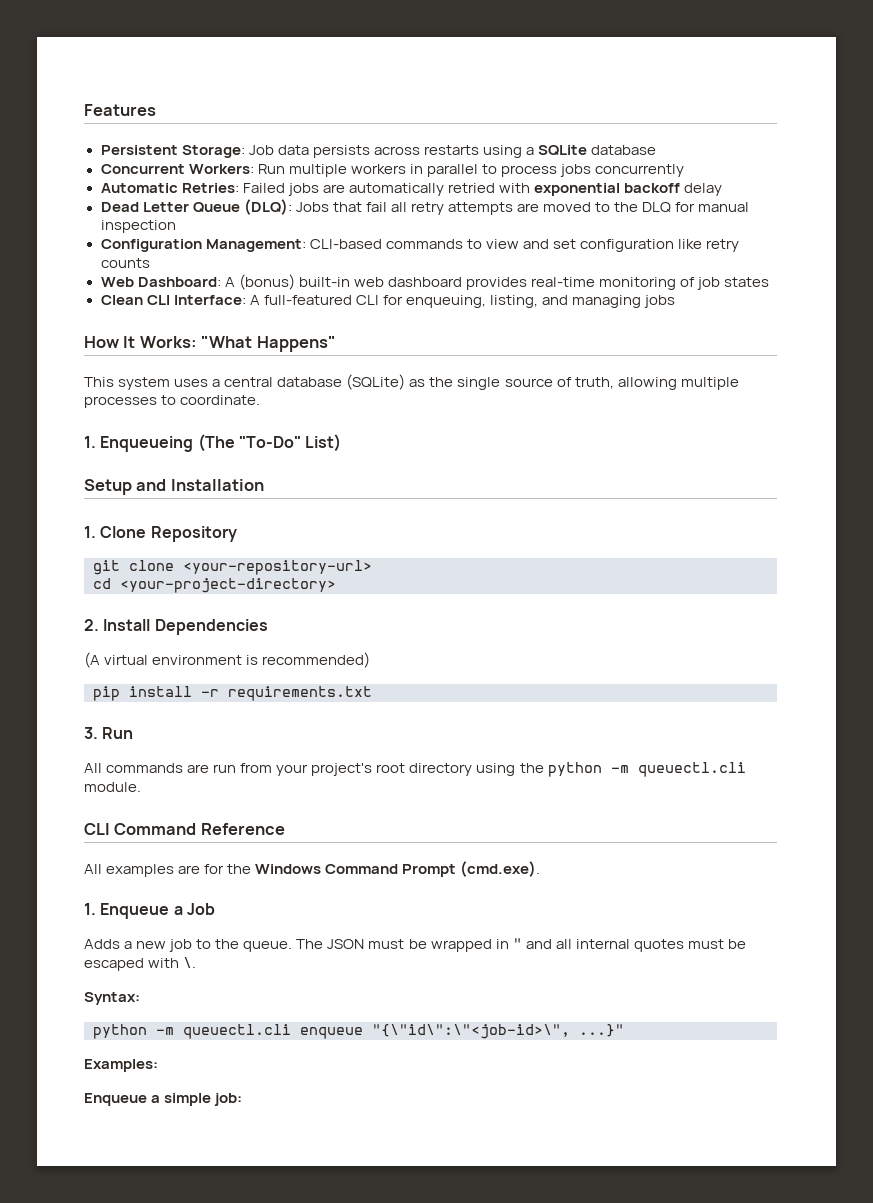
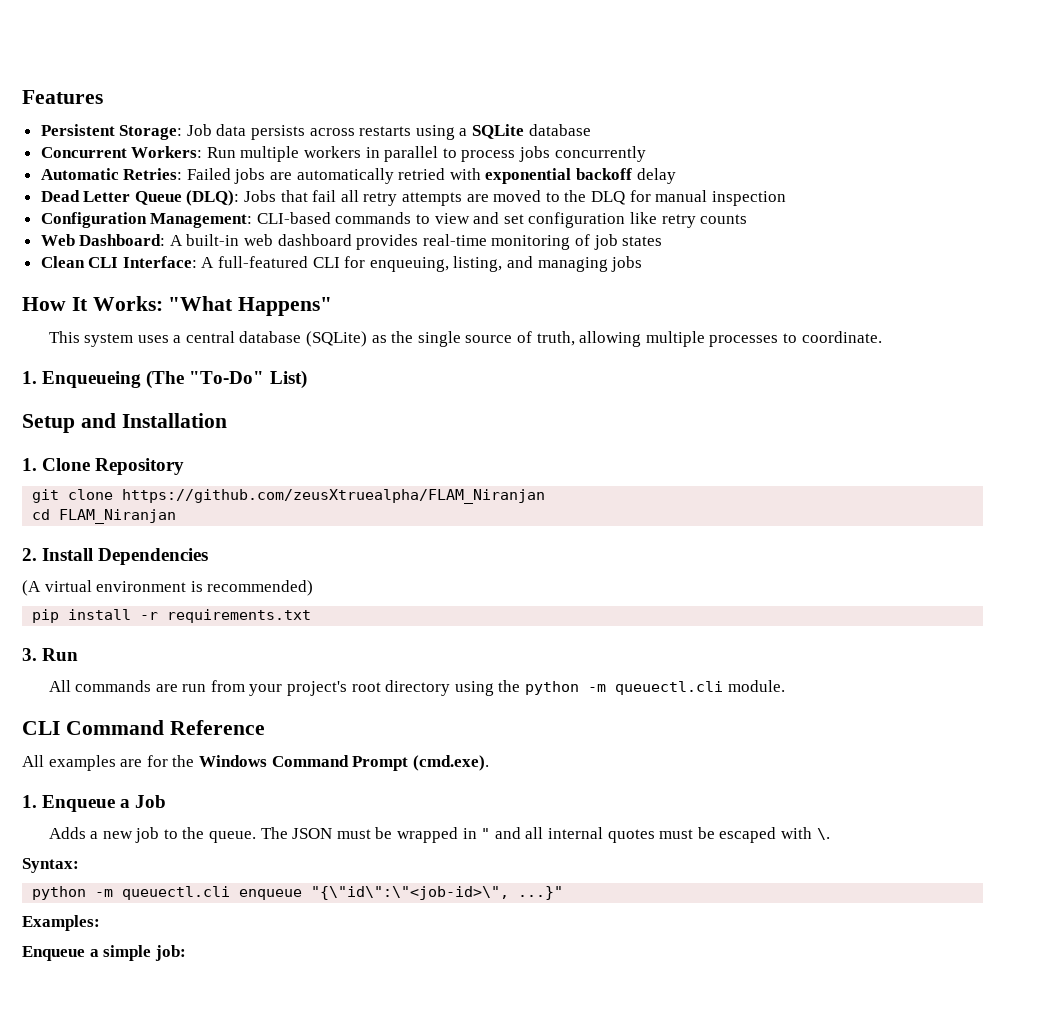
- Web Dashboard: A (bonus) built-in web dashboard provides real-time monitoring of job states
+ Web Dashboard: A built-in web dashboard provides real-time monitoring of job states
- git clone <your-repository-url>
+ git clone https://github.com/zeusXtruealpha/FLAM_Niranjan
- cd <your-project-directory>
+ cd FLAM_Niranjan

